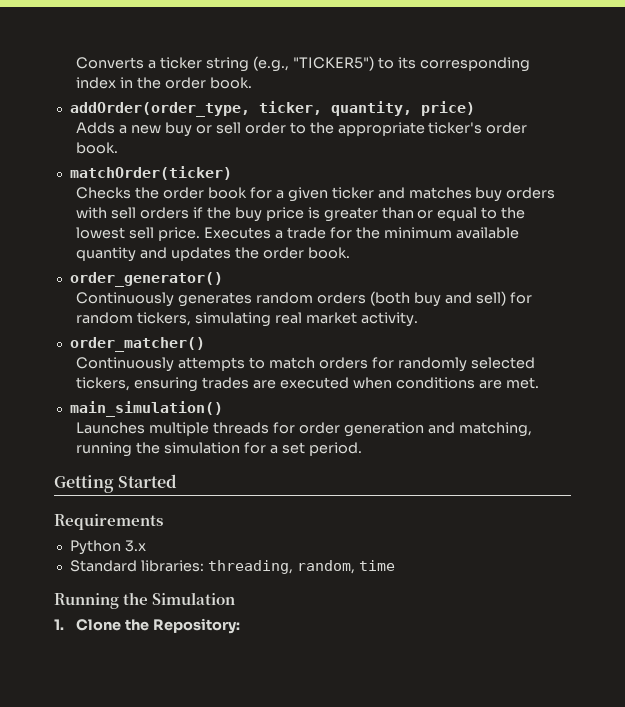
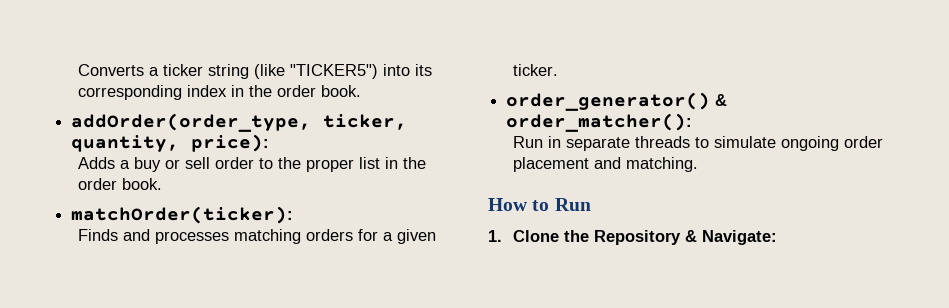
- Converts a ticker string (e.g., "TICKER5") to its corresponding index in the order book.
+ Converts a ticker string (like "TICKER5") into its corresponding index in the order book.
- addOrder(order_type, ticker, quantity, price)
+ addOrder(order_type, ticker, quantity, price):
- Adds a new buy or sell order to the appropriate ticker's order book.
- matchOrder(ticker)
- Checks the order book for a given ticker and matches buy orders with sell orders if the buy price is greater than or equal to the lowest sell price. Executes a trade for the minimum available quantity and updates the order book.
- order_generator()
- Continuously generates random orders (both buy and sell) for random tickers, simulating real market activity.
- order_matcher()
- Continuously attempts to match orders for randomly selected tickers, ensuring trades are executed when conditions are met.
- main_simulation()
- Launches multiple threads for order generation and matching, running the simulation for a set period.
- Getting Started
- Requirements
- Python 3.x
- Standard libraries: threading, random, time
- Running the Simulation
+ Adds a buy or sell order to the proper list in the order book.
+ matchOrder(ticker):
+ Finds and processes matching orders for a given ticker.
+ order_generator() & order_matcher():
+ Run in separate threads to simulate ongoing order placement and matching.
+ How to Run
- 1. Clone the Repository:
+ 1. Clone the Repository & Navigate:

